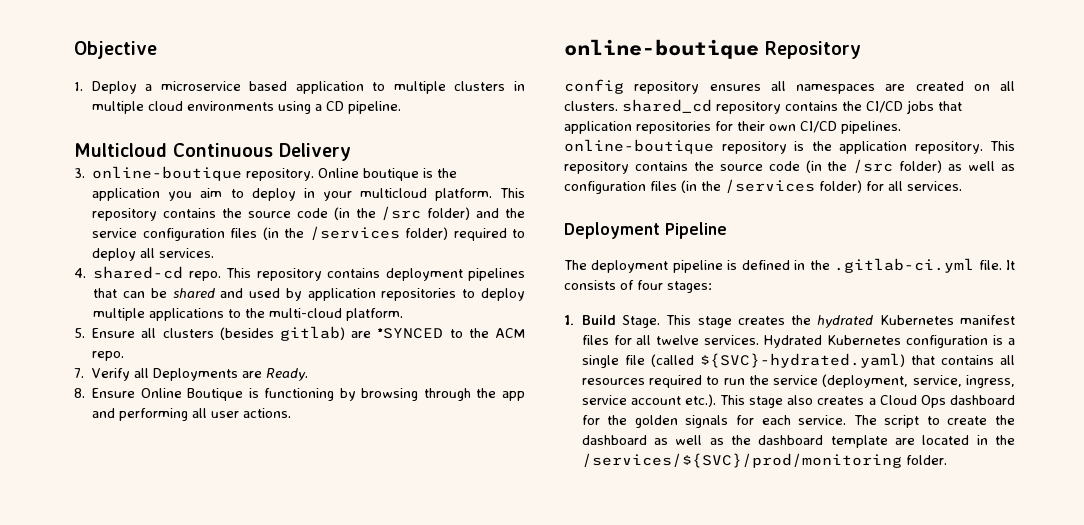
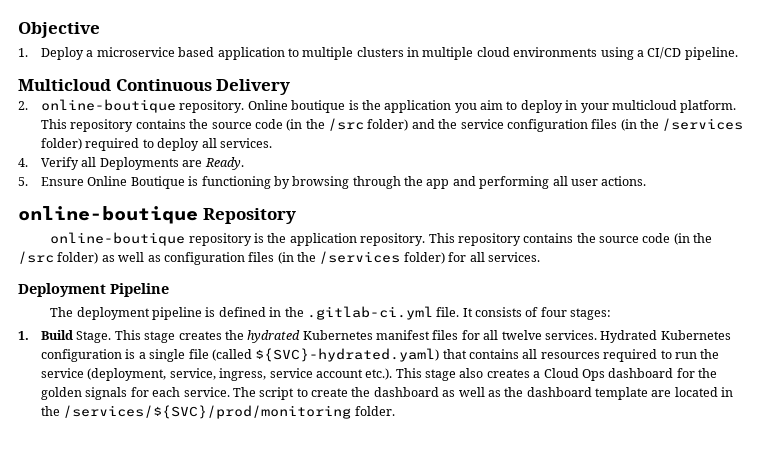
- 1. Deploy a microservice based application to multiple clusters in multiple cloud environments using a CD pipeline.
+ 1. Deploy a microservice based application to multiple clusters in multiple cloud environments using a CI/CD pipeline.
- 3. online-boutique repository.
+ 2. online-boutique repository.
- 4. shared-cd repo. This repository contains deployment pipelines that can be shared and used by application repositories to deploy multiple applications to the multi-cloud platform.
- 5. Ensure all clusters (besides gitlab) are *SYNCED to the ACM repo.
- 7. Verify all Deployments are Ready.
+ 4. Verify all Deployments are Ready.
- 8. Ensure Online Boutique is functioning by browsing through the app and performing all user actions.
+ 5. Ensure Online Boutique is functioning by browsing through the app and performing all user actions.
- config repository ensures all namespaces are created on all clusters. shared_cd repository contains the CI/CD jobs that application repositories for their own CI/CD pipelines. online-boutique repository is the application repository.
+ online-boutique repository is the application repository.

